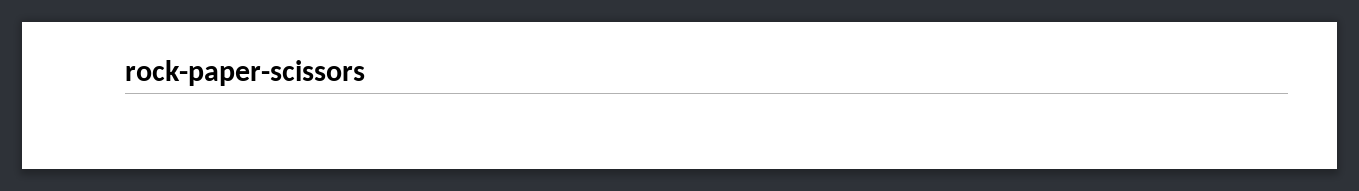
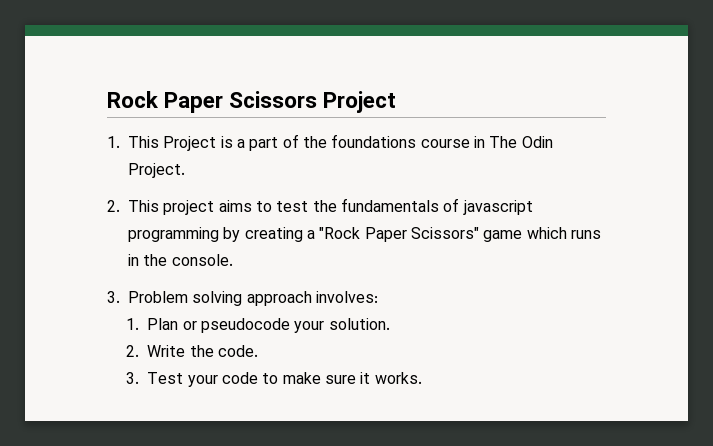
- rock-paper-scissors
+ Rock Paper Scissors Project
+ 1. This Project is a part of the foundations course in The Odin Project.
+ 2. This project aims to test the fundamentals of javascript programming by creating a "Rock Paper Scissors" game which runs in the console.
+ 3. Problem solving approach involves:
+ 1. Plan or pseudocode your solution.
+ 2. Write the code.
+ 3. Test your code to make sure it works.

